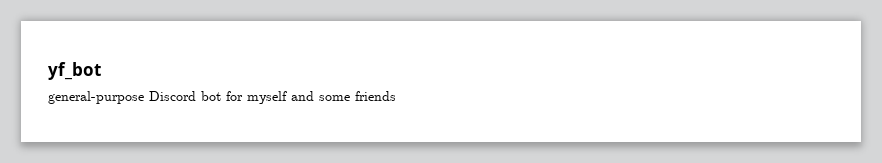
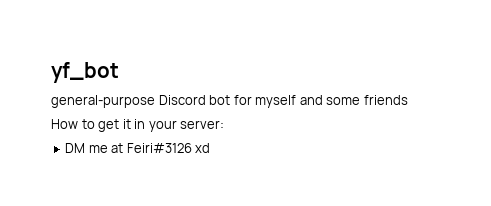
+ How to get it in your server:
+ DM me at Feiri#3126 xd

